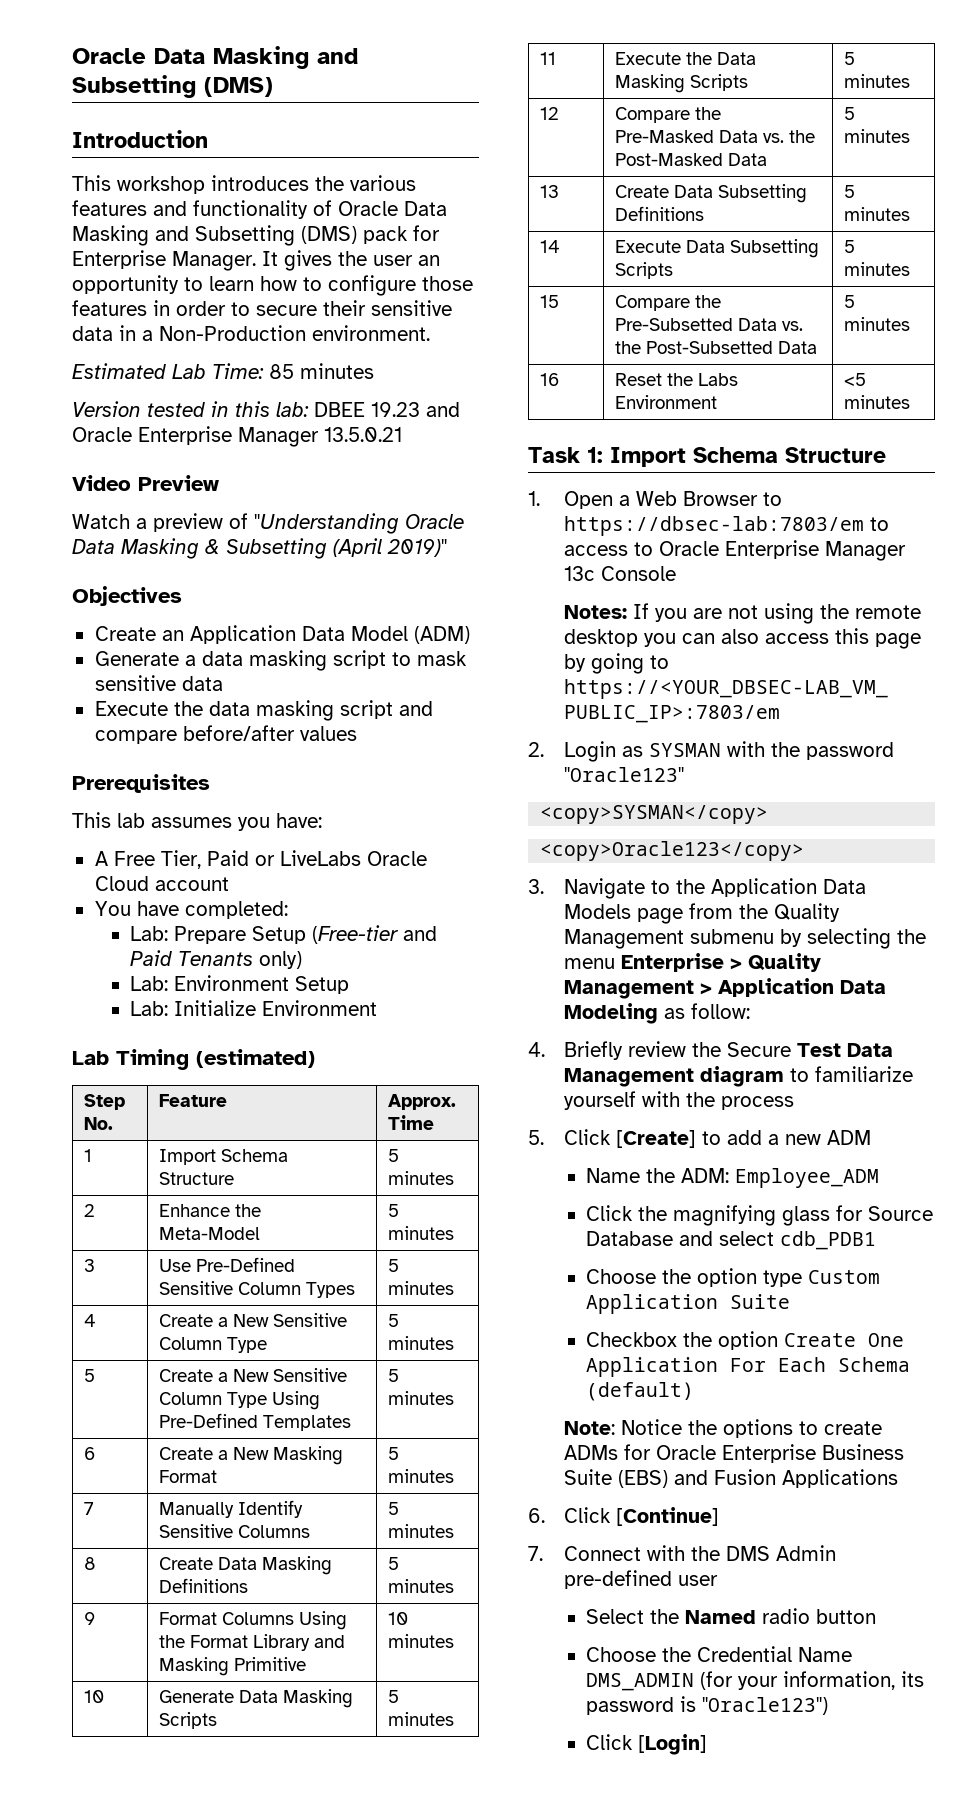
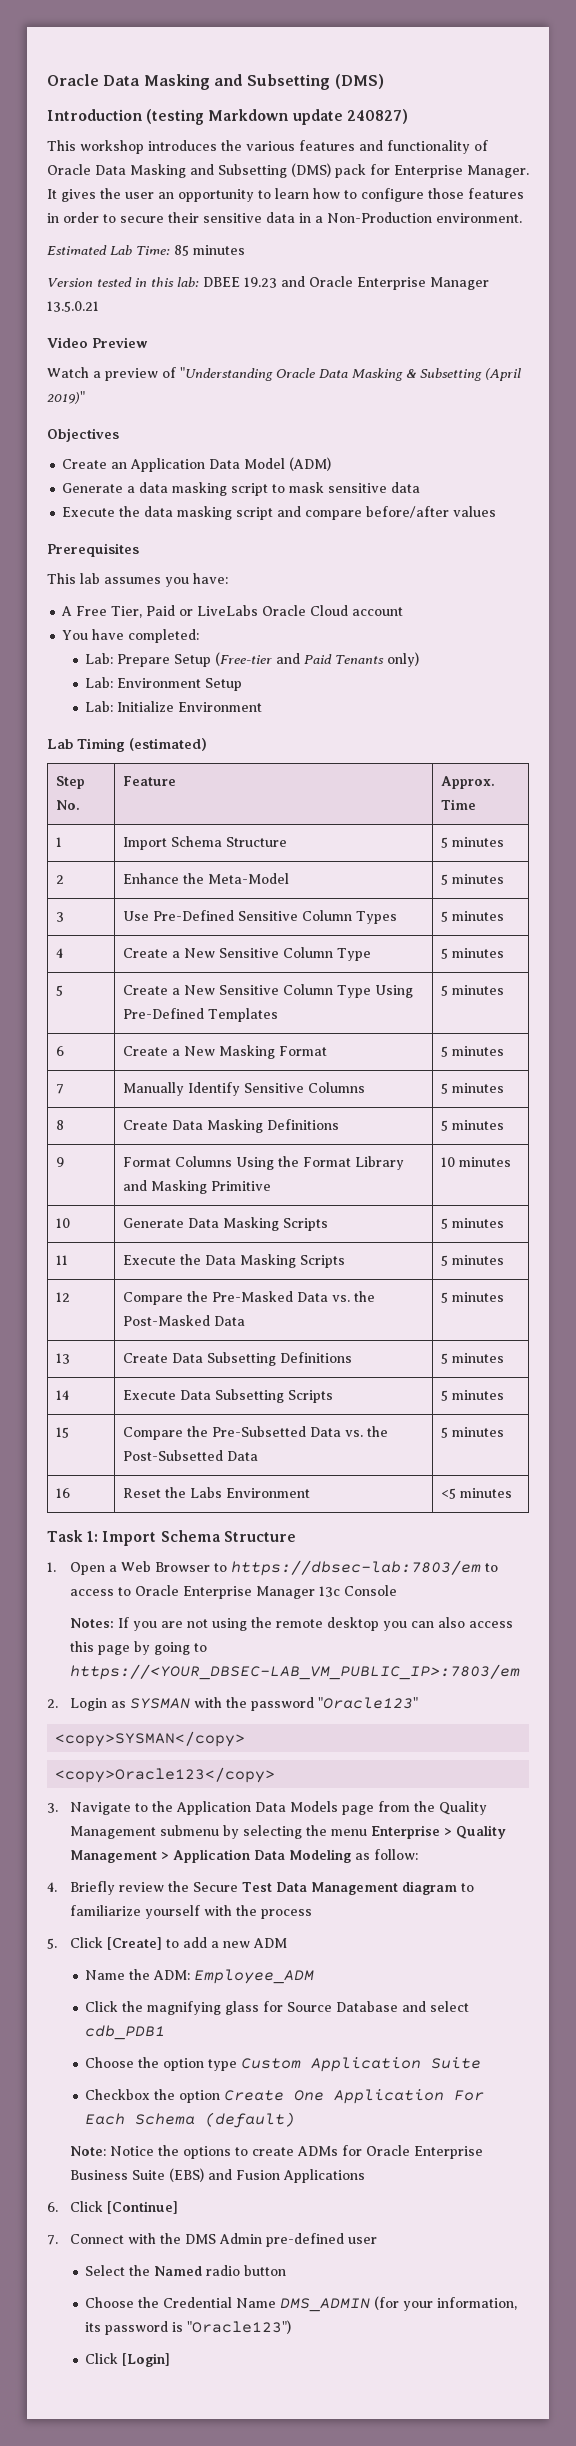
- Introduction
+ Introduction (testing Markdown update 240827)

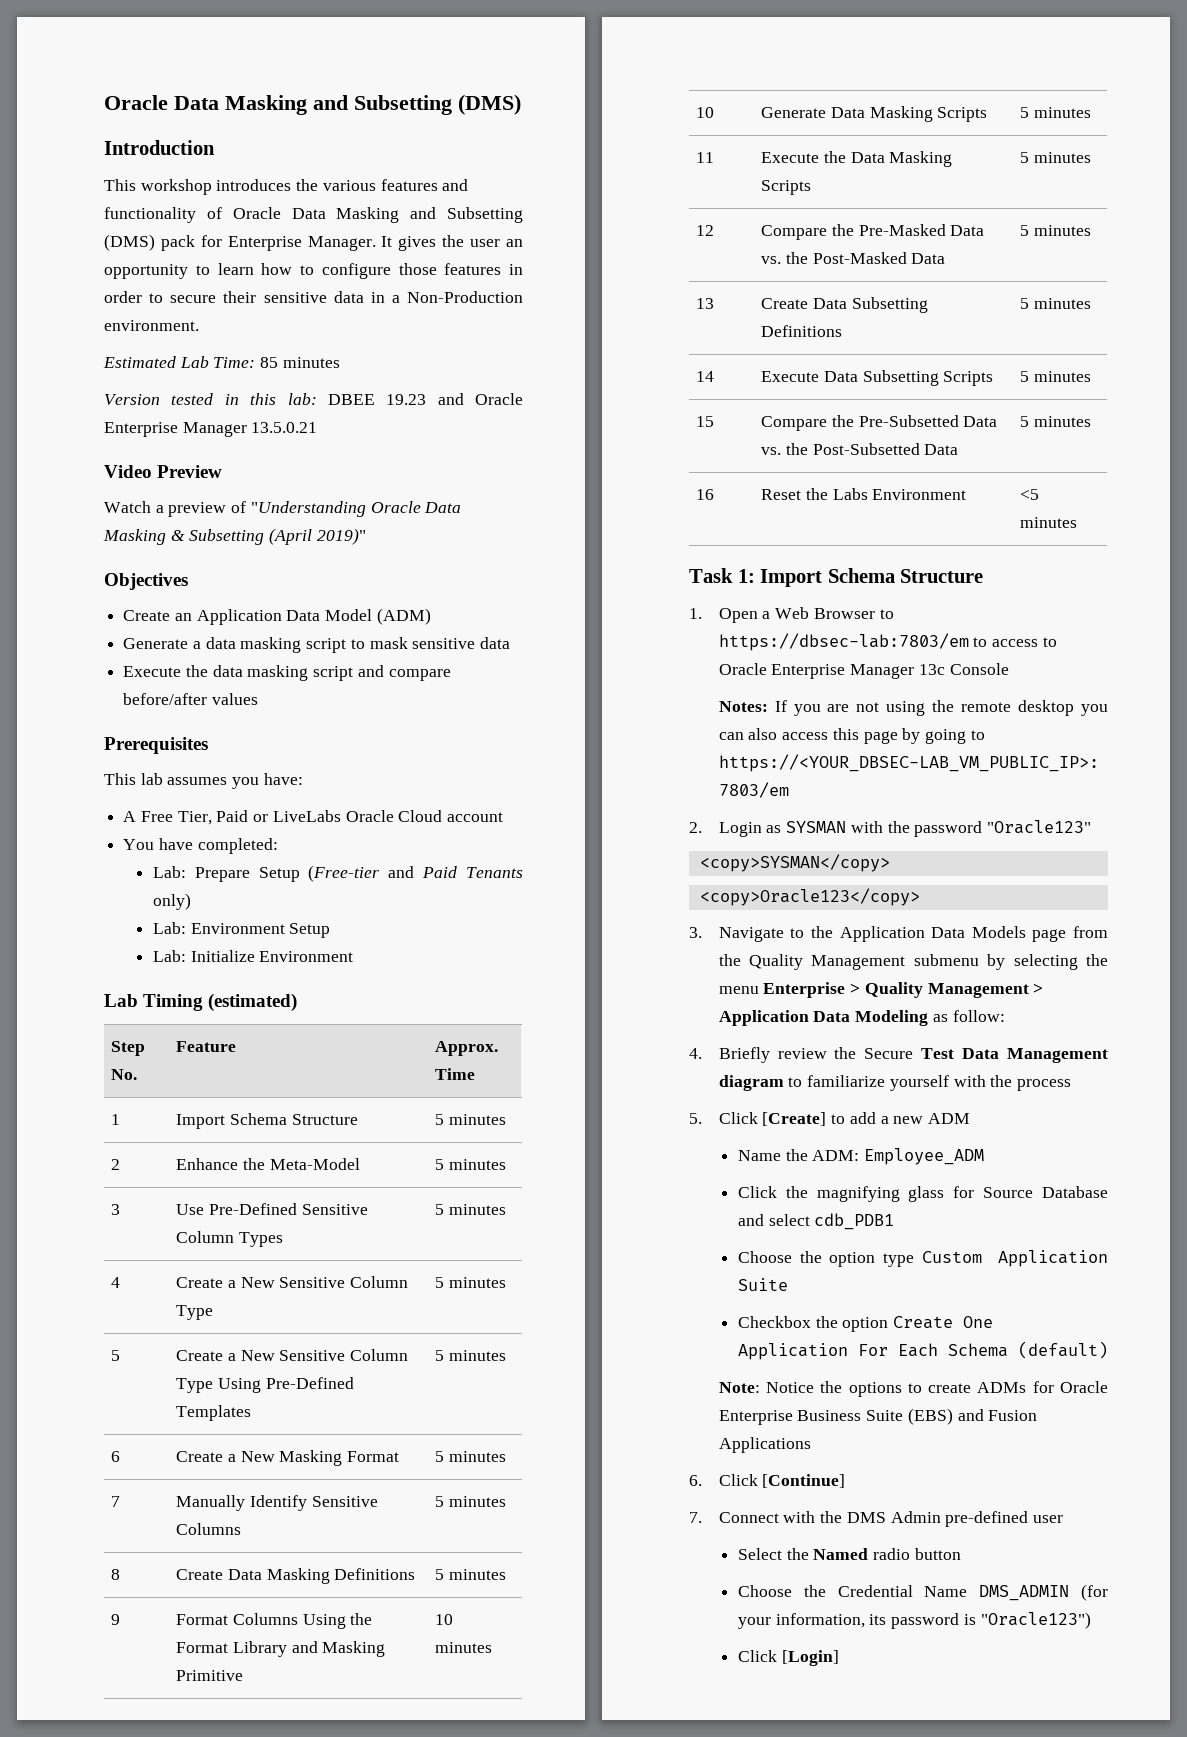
- Introduction (testing Markdown update 240827)
+ Introduction

